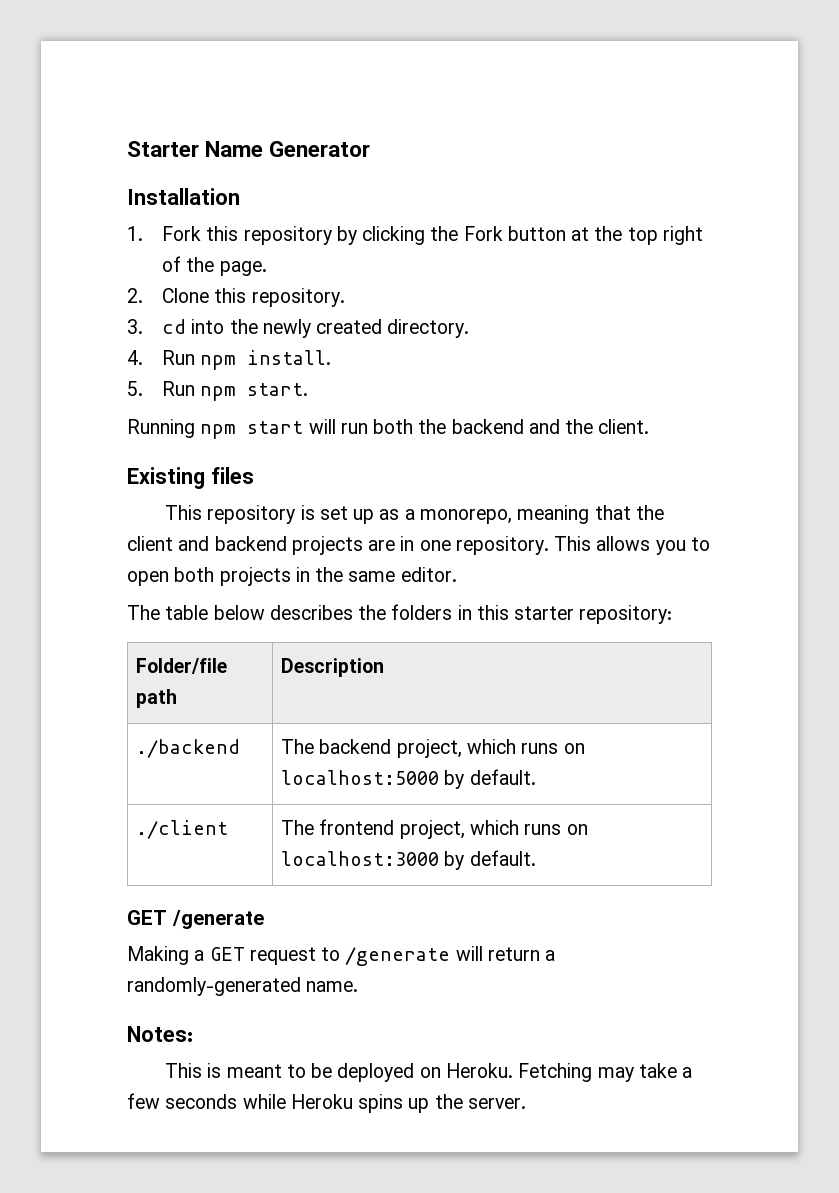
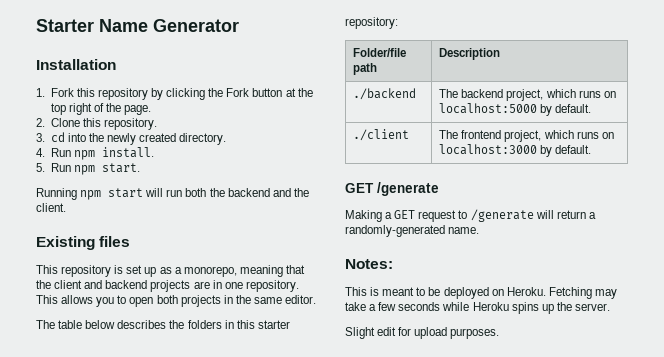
+ Slight edit for upload purposes.

